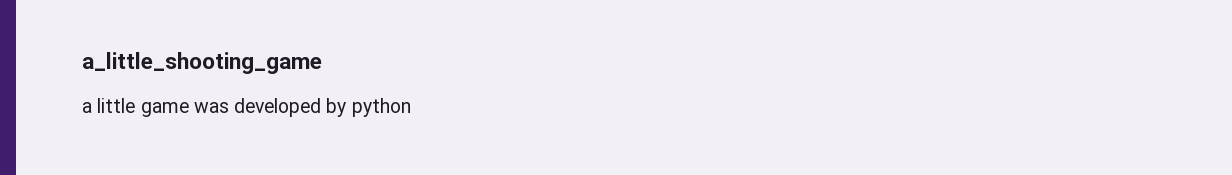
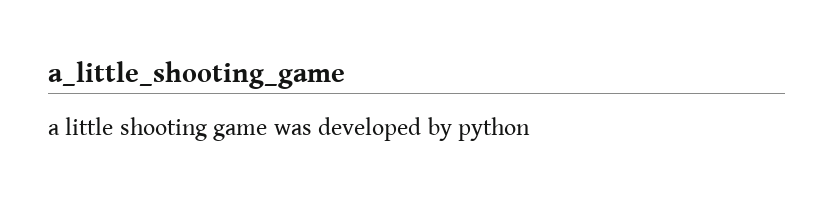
- a little game was developed by python
+ a little shooting game was developed by python

